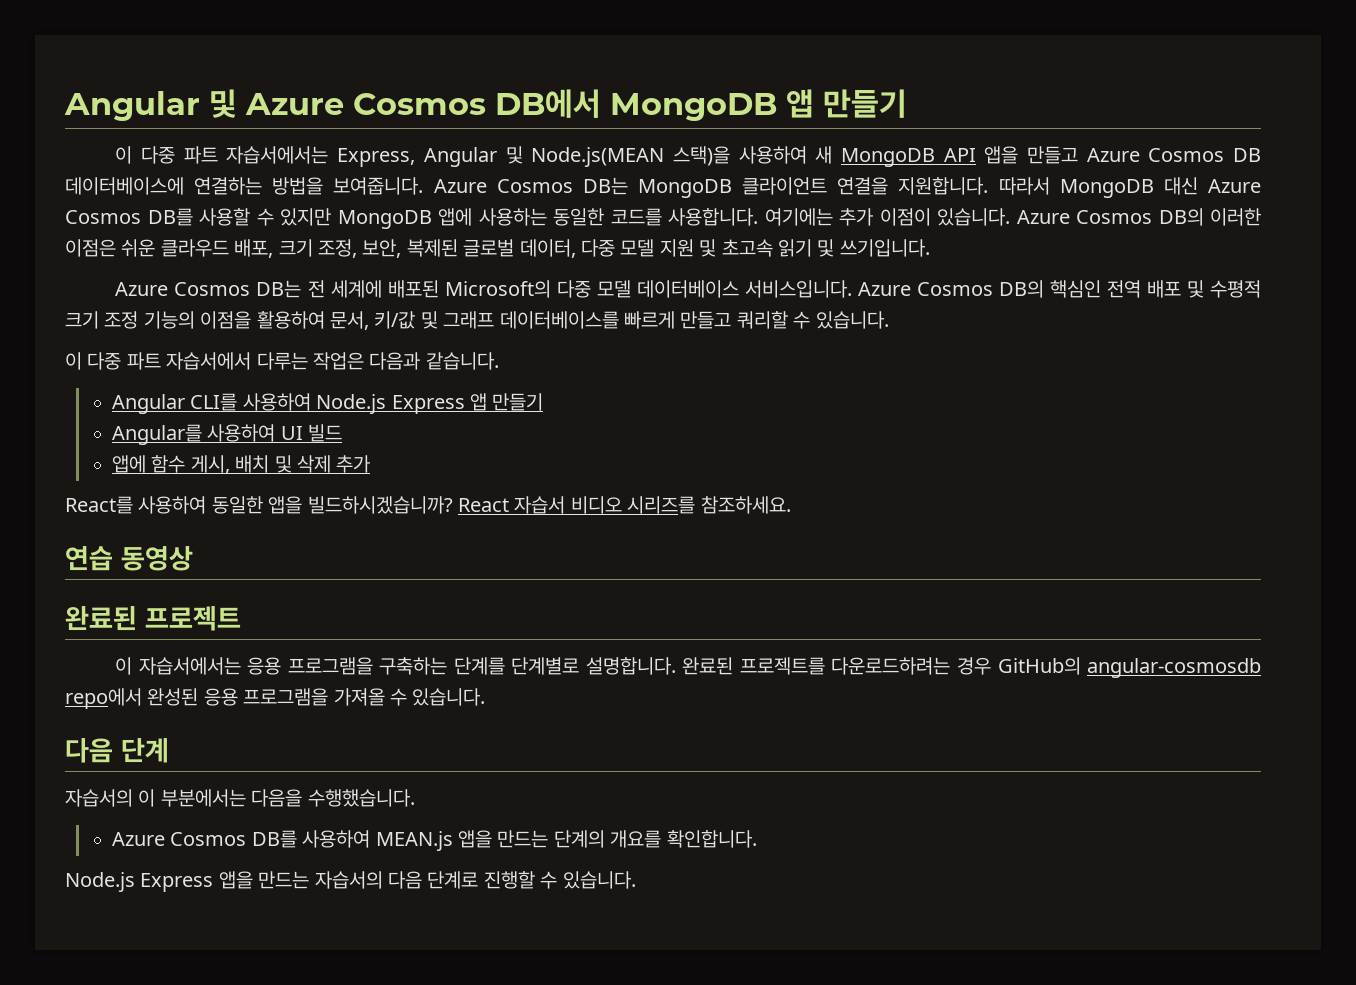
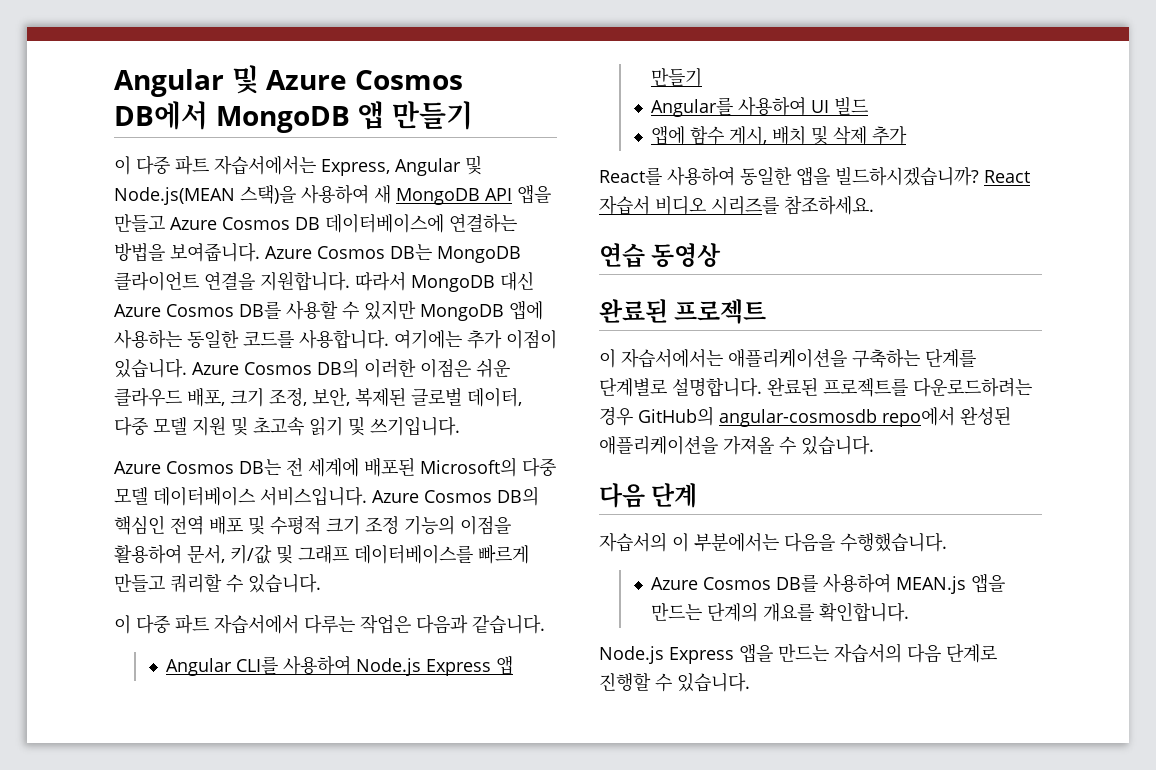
- 이 자습서에서는 응용 프로그램을 구축하는 단계를 단계별로 설명합니다.
+ 이 자습서에서는 애플리케이션을 구축하는 단계를 단계별로 설명합니다.
- 완료된 프로젝트를 다운로드하려는 경우 GitHub의 angular-cosmosdb repo에서 완성된 응용 프로그램을 가져올 수 있습니다.
+ 완료된 프로젝트를 다운로드하려는 경우 GitHub의 angular-cosmosdb repo에서 완성된 애플리케이션을 가져올 수 있습니다.

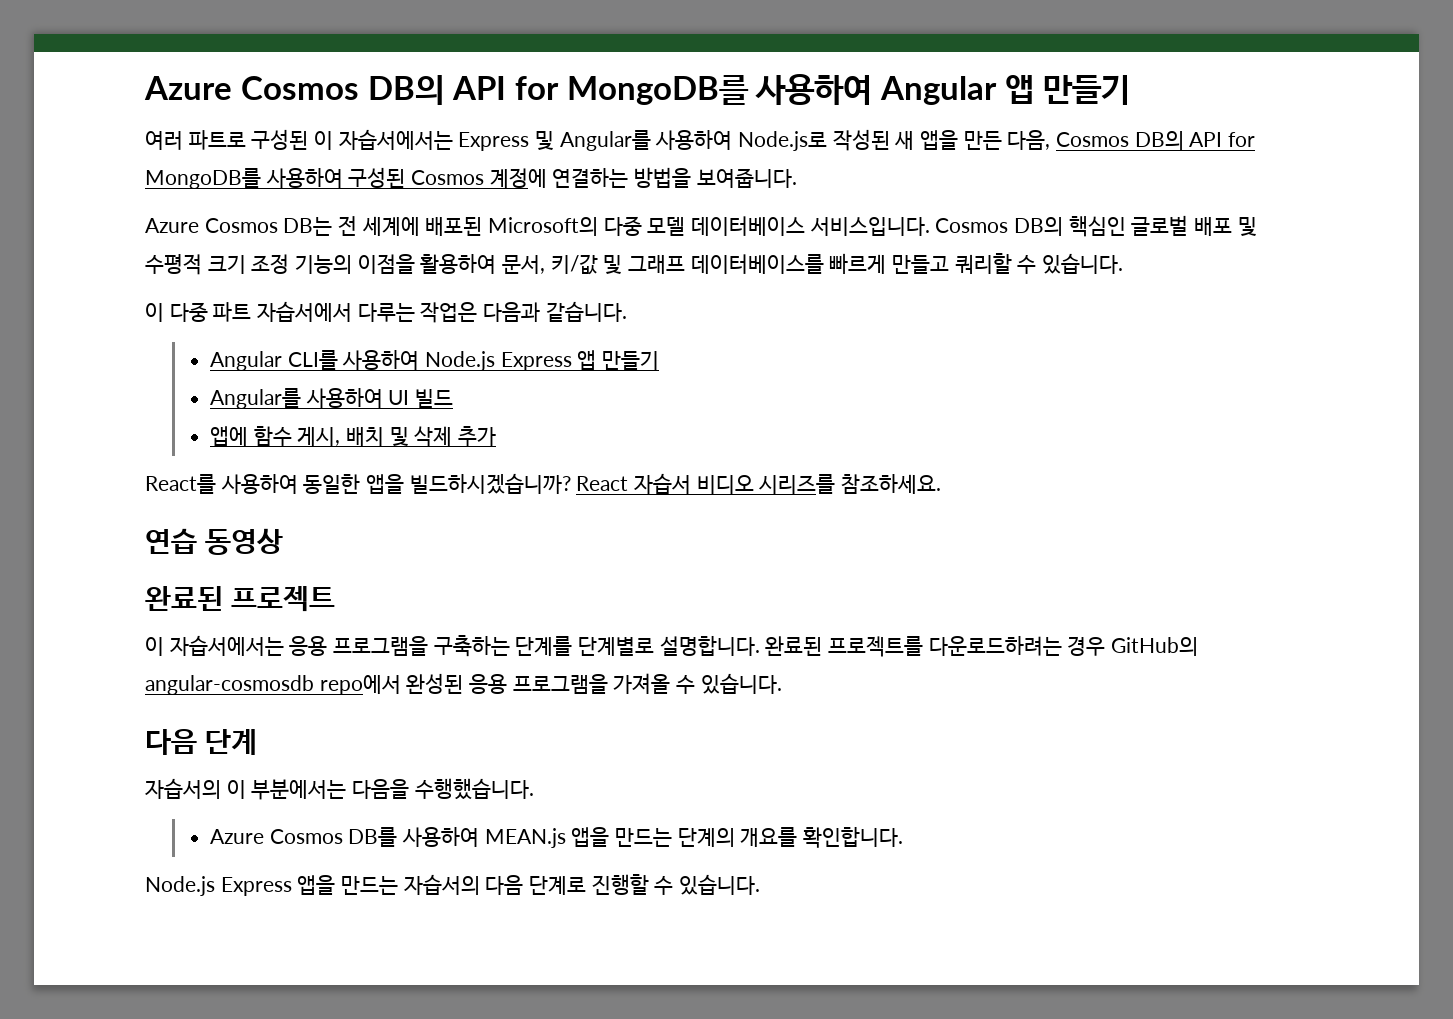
- Angular 및 Azure Cosmos DB에서 MongoDB 앱 만들기
- 이 다중 파트 자습서에서는 Express, Angular 및 Node.js(MEAN 스택)을 사용하여 새 MongoDB API 앱을 만들고 Azure Cosmos DB 데이터베이스에 연결하는 방법을 보여줍니다. Azure Cosmos DB는 MongoDB 클라이언트 연결을 지원합니다. 따라서 MongoDB 대신 Azure Cosmos DB를 사용할 수 있지만 MongoDB 앱에 사용하는 동일한 코드를 사용합니다. 여기에는 추가 이점이 있습니다. Azure Cosmos DB의 이러한 이점은 쉬운 클라우드 배포, 크기 조정, 보안, 복제된 글로벌 데이터, 다중 모델 지원 및 초고속 읽기 및 쓰기입니다.
+ Azure Cosmos DB의 API for MongoDB를 사용하여 Angular 앱 만들기
+ 여러 파트로 구성된 이 자습서에서는 Express 및 Angular를 사용하여 Node.js로 작성된 새 앱을 만든 다음, Cosmos DB의 API for MongoDB를 사용하여 구성된 Cosmos 계정에 연결하는 방법을 보여줍니다.
- Azure Cosmos DB의 핵심인 전역 배포 및 수평적 크기 조정 기능의 이점을 활용하여 문서, 키/값 및 그래프 데이터베이스를 빠르게 만들고 쿼리할 수 있습니다.
+ Cosmos DB의 핵심인 글로벌 배포 및 수평적 크기 조정 기능의 이점을 활용하여 문서, 키/값 및 그래프 데이터베이스를 빠르게 만들고 쿼리할 수 있습니다.
- 이 자습서에서는 애플리케이션을 구축하는 단계를 단계별로 설명합니다.
+ 이 자습서에서는 응용 프로그램을 구축하는 단계를 단계별로 설명합니다.
- 완료된 프로젝트를 다운로드하려는 경우 GitHub의 angular-cosmosdb repo에서 완성된 애플리케이션을 가져올 수 있습니다.
+ 완료된 프로젝트를 다운로드하려는 경우 GitHub의 angular-cosmosdb repo에서 완성된 응용 프로그램을 가져올 수 있습니다.

